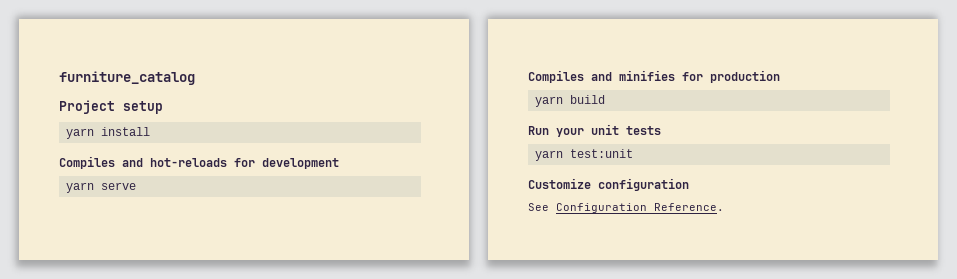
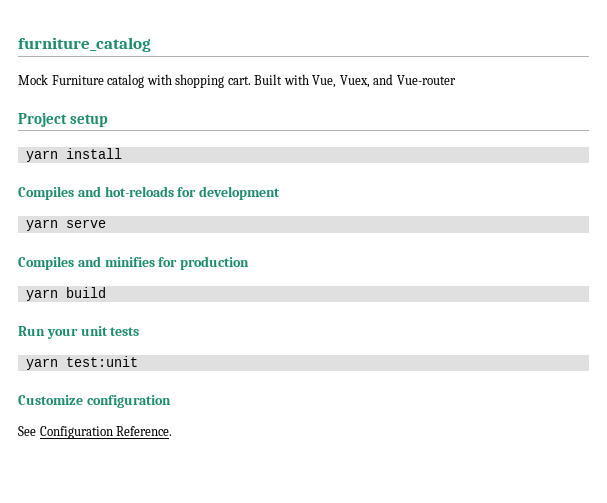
+ Mock Furniture catalog with shopping cart. Built with Vue, Vuex, and Vue-router

